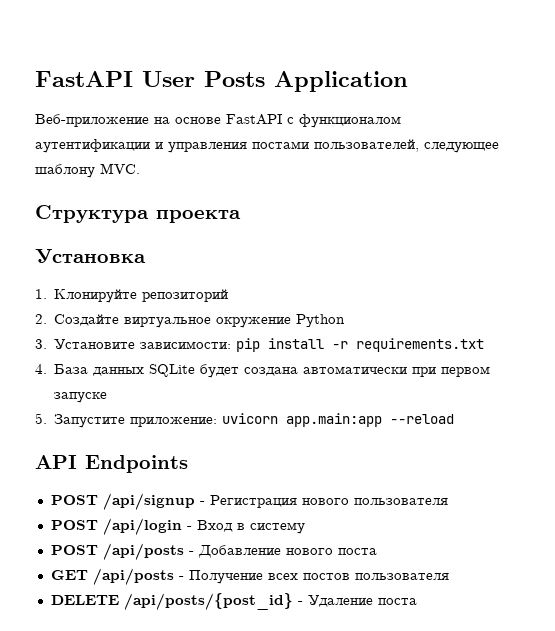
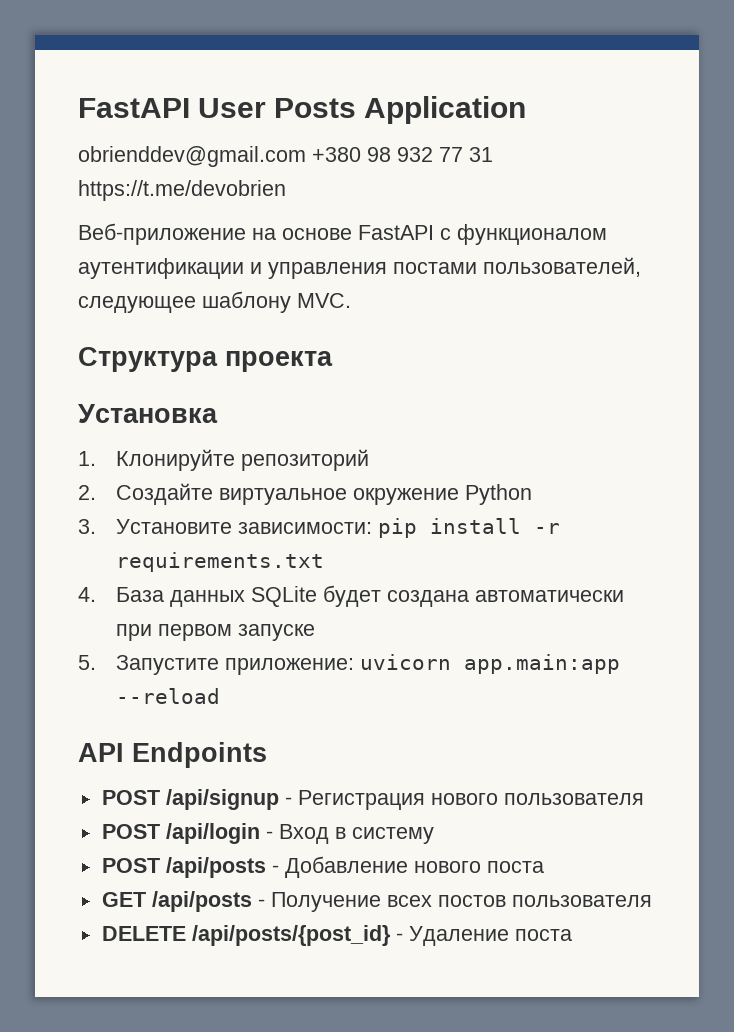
+ obrienddev@gmail.com +380 98 932 77 31 https://t.me/devobrien

